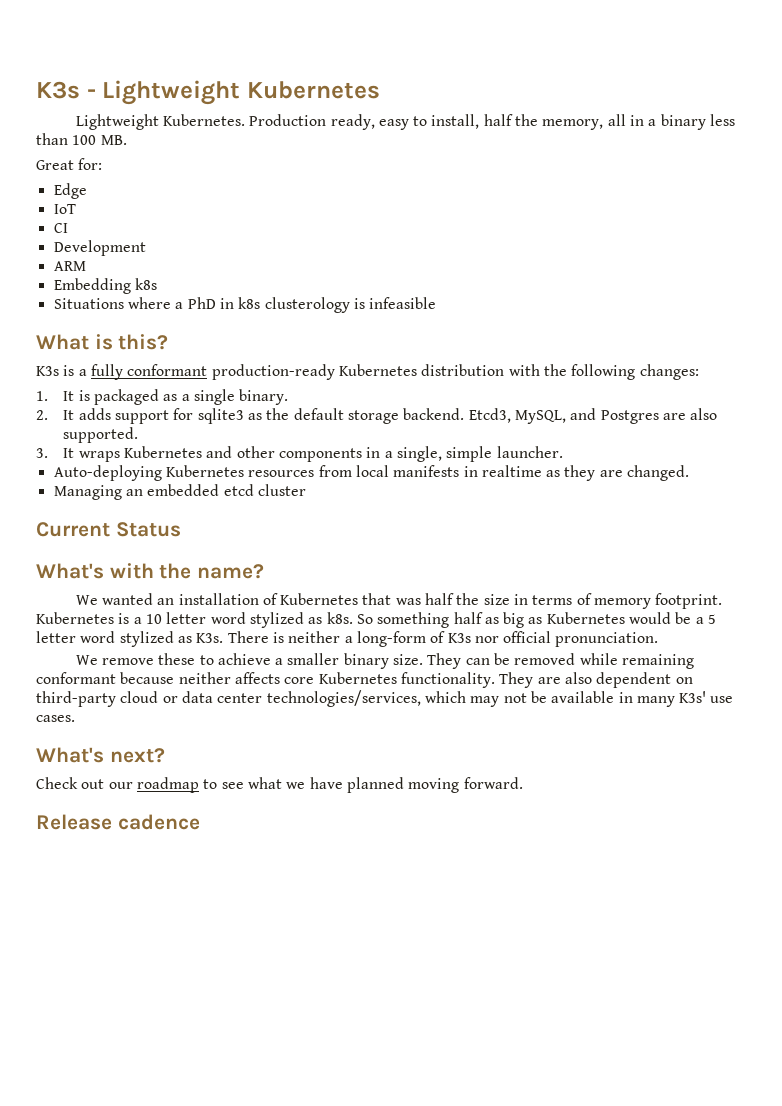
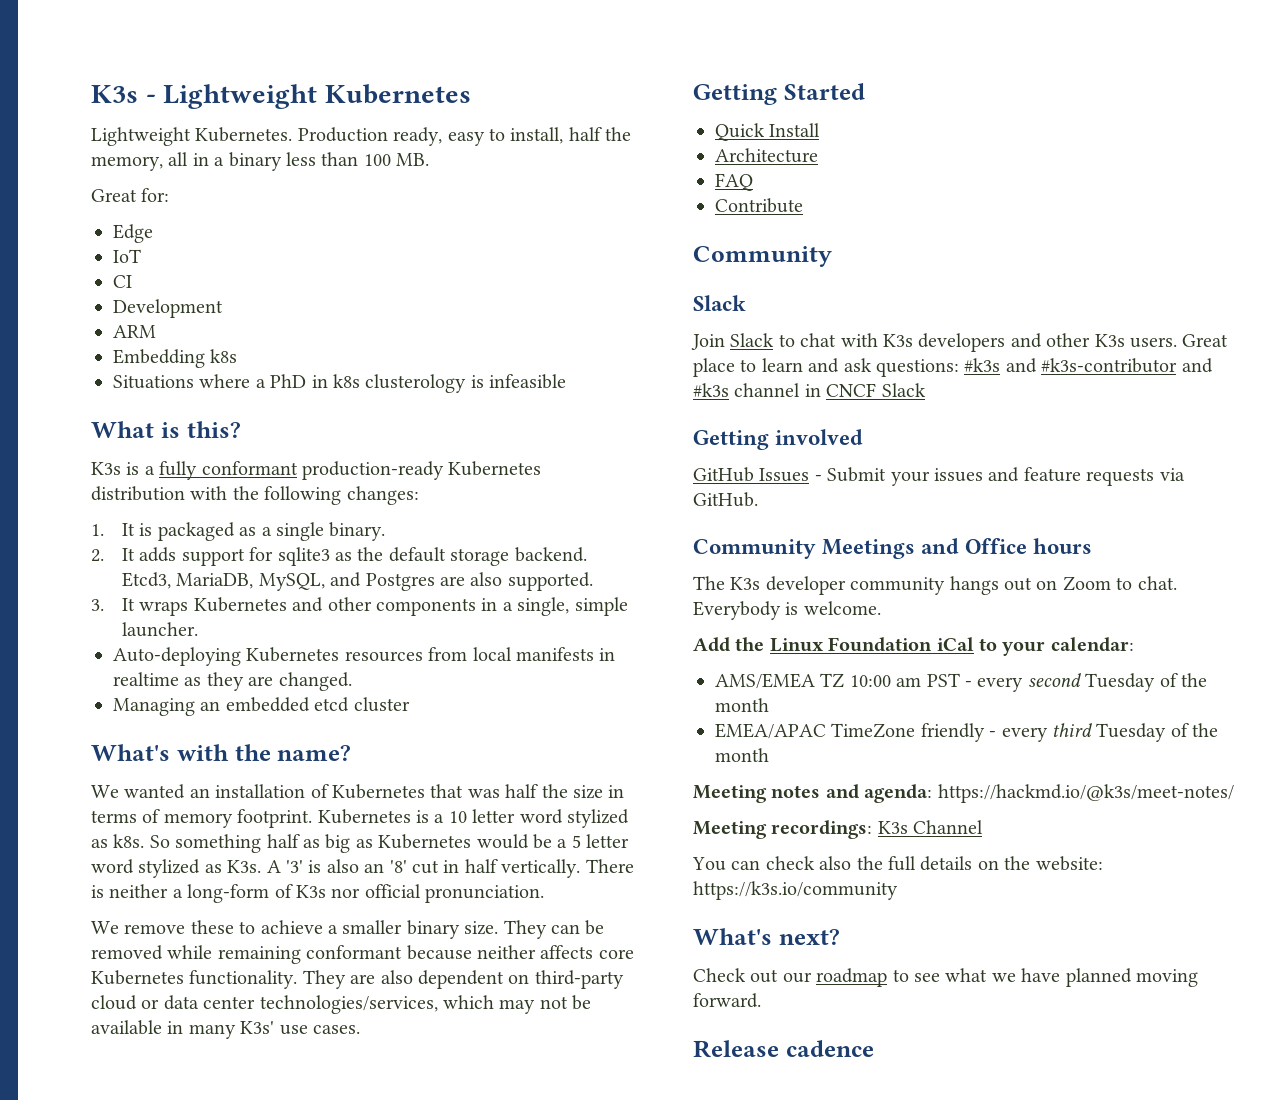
- Etcd3, MySQL, and Postgres are also supported.
+ Etcd3, MariaDB, MySQL, and Postgres are also supported.
- Current Status
- So something half as big as Kubernetes would be a 5 letter word stylized as K3s. There is neither a long-form of K3s nor official pronunciation.
+ So something half as big as Kubernetes would be a 5 letter word stylized as K3s. A '3' is also an '8' cut in half vertically. There is neither a long-form of K3s nor official pronunciation.
+ Getting Started
+ Quick Install
+ Architecture
+ FAQ
+ Contribute
+ Community
+ Slack
+ Join Slack to chat with K3s developers and other K3s users. Great place to learn and ask questions: #k3s and #k3s-contributor and #k3s channel in CNCF Slack
+ Getting involved
+ GitHub Issues - Submit your issues and feature requests via GitHub.
+ Community Meetings and Office hours
+ The K3s developer community hangs out on Zoom to chat. Everybody is welcome.
+ Add the Linux Foundation iCal to your calendar:
+ AMS/EMEA TZ 10:00 am PST - every second Tuesday of the month
+ EMEA/APAC TimeZone friendly - every third Tuesday of the month
+ Meeting notes and agenda: https://hackmd.io/@k3s/meet-notes/
+ Meeting recordings: K3s Channel
+ You can check also the full details on the website: https://k3s.io/community

